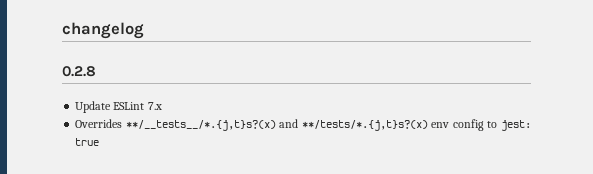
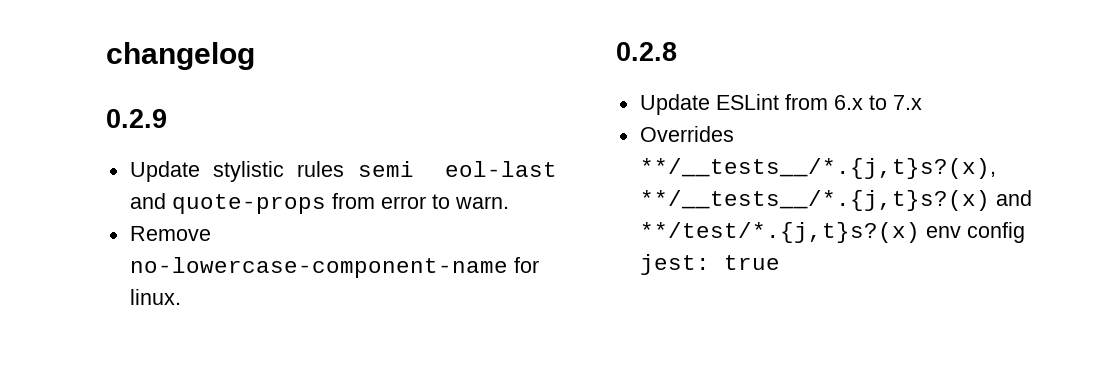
+ 0.2.9
+ Update stylistic rules semi eol-last and quote-props from error to warn.
+ Remove no-lowercase-component-name for linux.
- Update ESLint 7.x
+ Update ESLint from 6.x to 7.x
- Overrides **/__tests__/*.{j,t}s?(x) and **/tests/*.{j,t}s?(x) env config to jest: true
+ Overrides **/__tests__/*.{j,t}s?(x), **/__tests__/*.{j,t}s?(x) and **/test/*.{j,t}s?(x) env config jest: true

